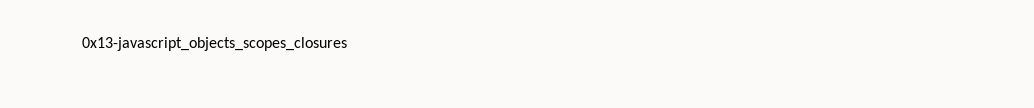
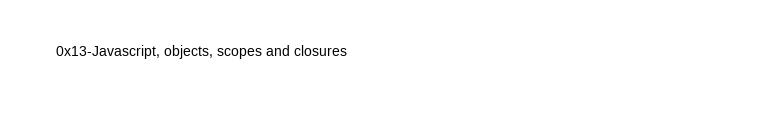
- 0x13-javascript_objects_scopes_closures
+ 0x13-Javascript, objects, scopes and closures

